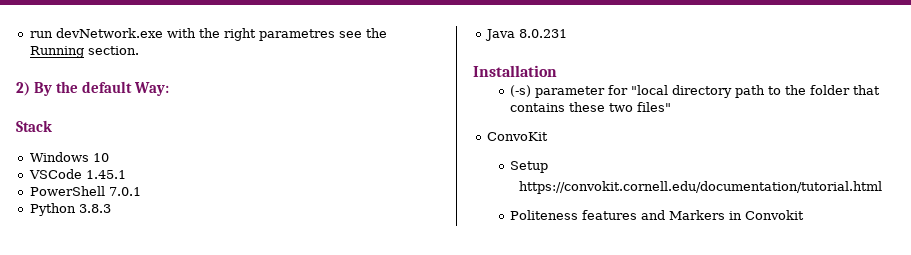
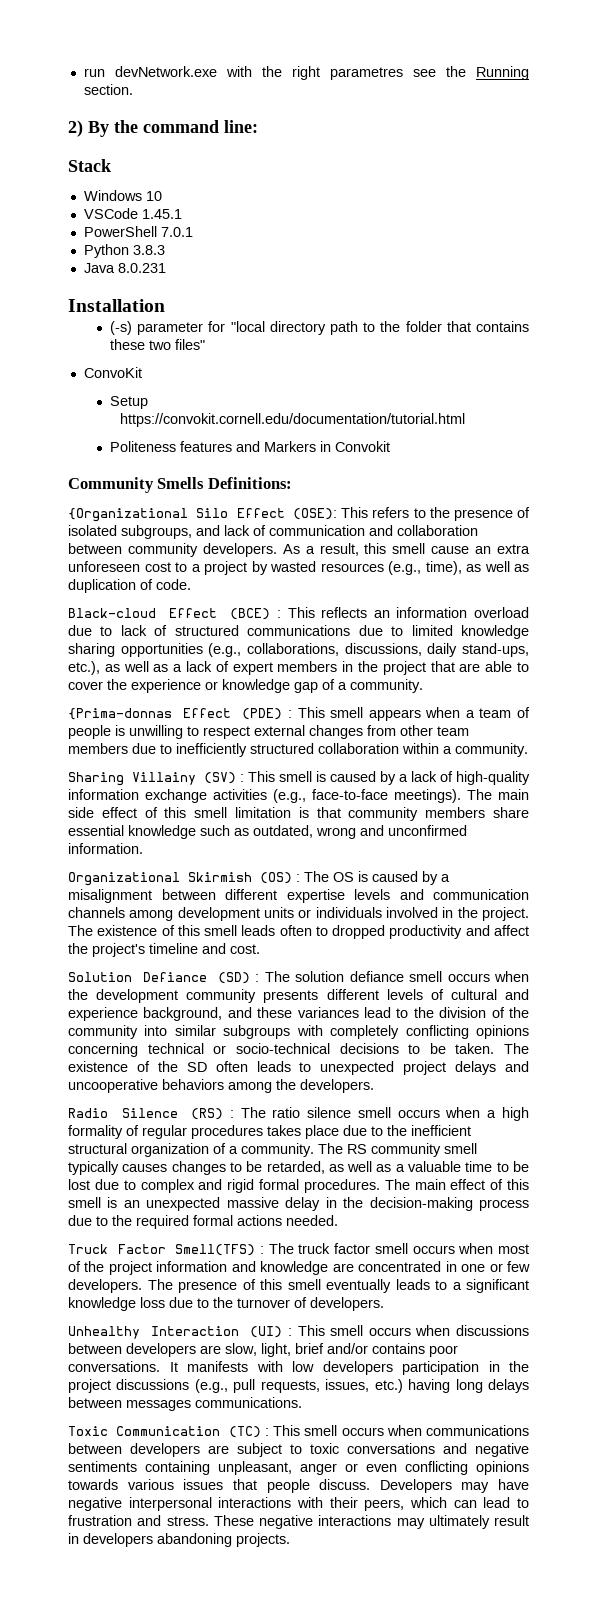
- 2) By the default Way:
+ 2) By the command line:
+ Community Smells Definitions:
+ {Organizational Silo Effect (OSE): This refers to the presence of isolated subgroups, and lack of communication and collaboration between community developers. As a result, this smell cause an extra unforeseen cost to a project by wasted resources (e.g., time), as well as duplication of code.
+ Black-cloud Effect (BCE) : This reflects an information overload due to lack of structured communications due to limited knowledge sharing opportunities (e.g., collaborations, discussions, daily stand-ups, etc.), as well as a lack of expert members in the project that are able to cover the experience or knowledge gap of a community.
+ {Prima-donnas Effect (PDE) : This smell appears when a team of people is unwilling to respect external changes from other team members due to inefficiently structured collaboration within a community.
+ Sharing Villainy (SV) : This smell is caused by a lack of high-quality information exchange activities (e.g., face-to-face meetings). The main side effect of this smell limitation is that community members share essential knowledge such as outdated, wrong and unconfirmed information.
+ Organizational Skirmish (OS) : The OS is caused by a misalignment between different expertise levels and communication channels among development units or individuals involved in the project. The existence of this smell leads often to dropped productivity and affect the project's timeline and cost.
+ Solution Defiance (SD) : The solution defiance smell occurs when the development community presents different levels of cultural and experience background, and these variances lead to the division of the community into similar subgroups with completely conflicting opinions concerning technical or socio-technical decisions to be taken. The existence of the SD often leads to unexpected project delays and uncooperative behaviors among the developers.
+ Radio Silence (RS) : The ratio silence smell occurs when a high formality of regular procedures takes place due to the inefficient structural organization of a community. The RS community smell typically causes changes to be retarded, as well as a valuable time to be lost due to complex and rigid formal procedures. The main effect of this smell is an unexpected massive delay in the decision-making process due to the required formal actions needed.
+ Truck Factor Smell(TFS) : The truck factor smell occurs when most of the project information and knowledge are concentrated in one or few developers. The presence of this smell eventually leads to a significant knowledge loss due to the turnover of developers.
+ Unhealthy Interaction (UI) : This smell occurs when discussions between developers are slow, light, brief and/or contains poor conversations. It manifests with low developers participation in the project discussions (e.g., pull requests, issues, etc.) having long delays between messages communications.
+ Toxic Communication (TC) : This smell occurs when communications between developers are subject to toxic conversations and negative sentiments containing unpleasant, anger or even conflicting opinions towards various issues that people discuss. Developers may have negative interpersonal interactions with their peers, which can lead to frustration and stress. These negative interactions may ultimately result in developers abandoning projects.

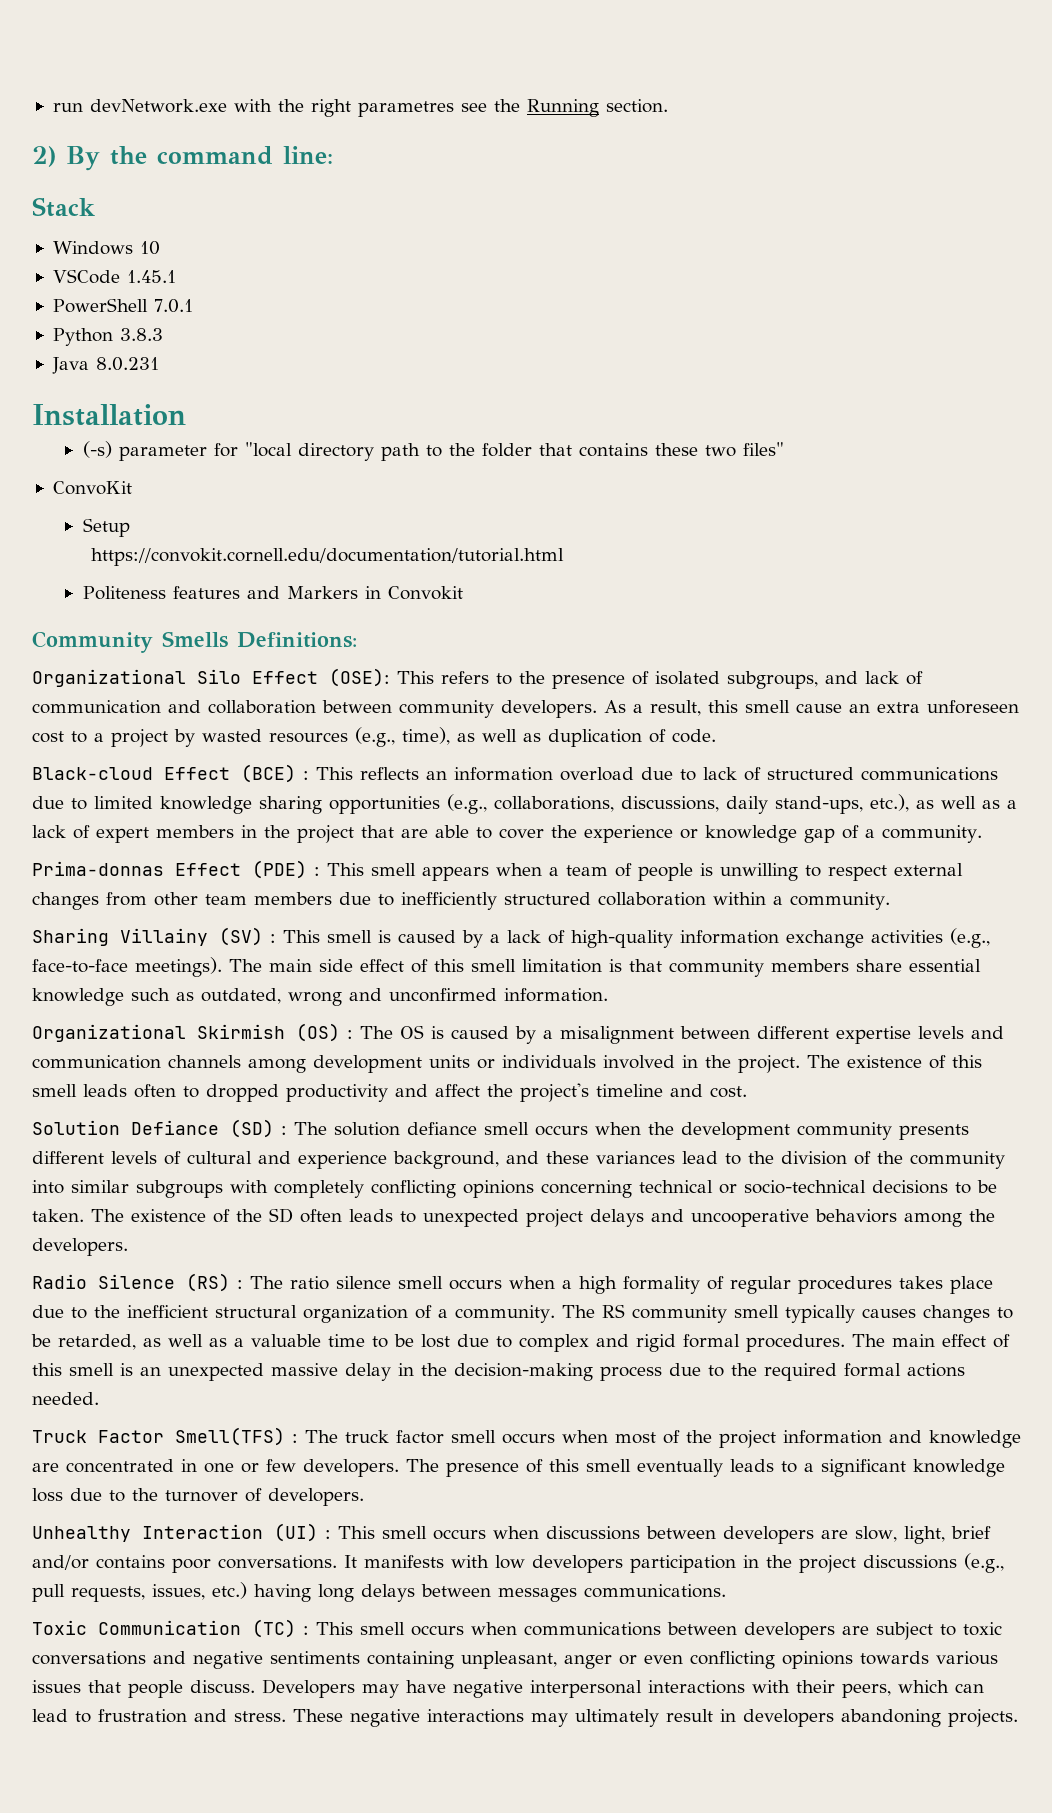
- {Organizational Silo Effect (OSE): This refers to the presence of isolated subgroups, and lack of communication and collaboration between community developers.
+ Organizational Silo Effect (OSE): This refers to the presence of isolated subgroups, and lack of communication and collaboration between community developers.
- {Prima-donnas Effect (PDE) : This smell appears when a team of people is unwilling to respect external changes from other team members due to inefficiently structured collaboration within a community.
+ Prima-donnas Effect (PDE) : This smell appears when a team of people is unwilling to respect external changes from other team members due to inefficiently structured collaboration within a community.

